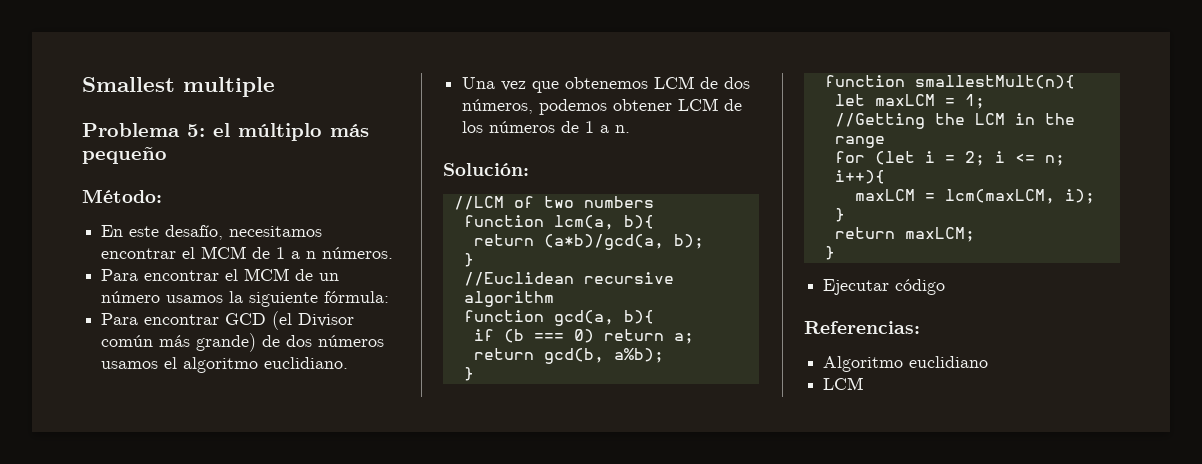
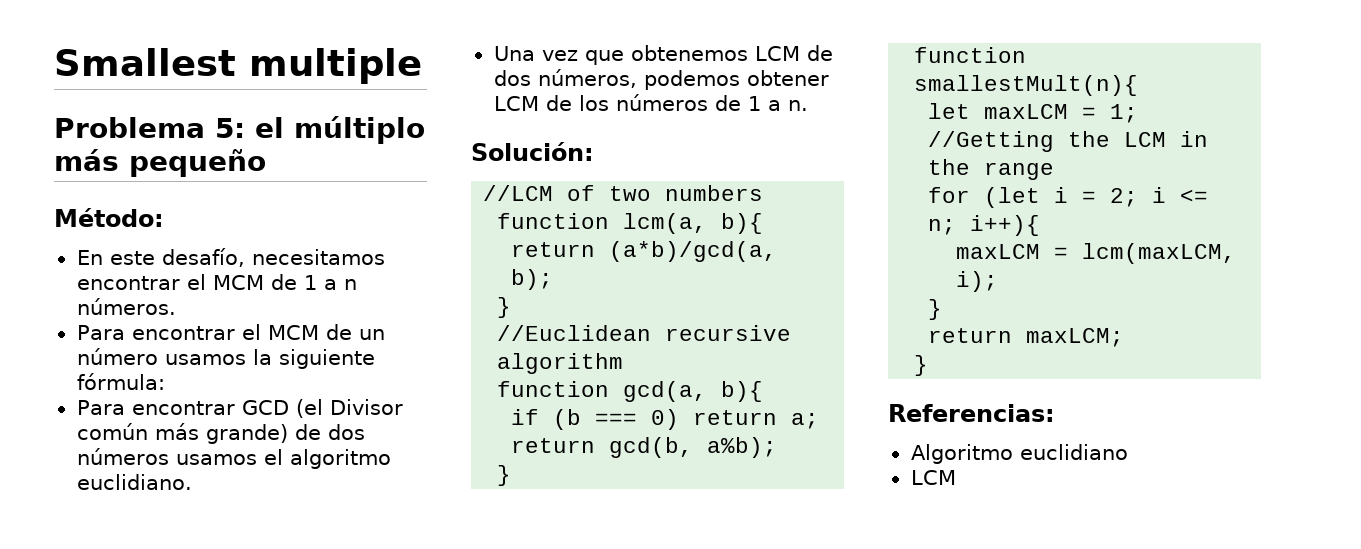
- Ejecutar código

